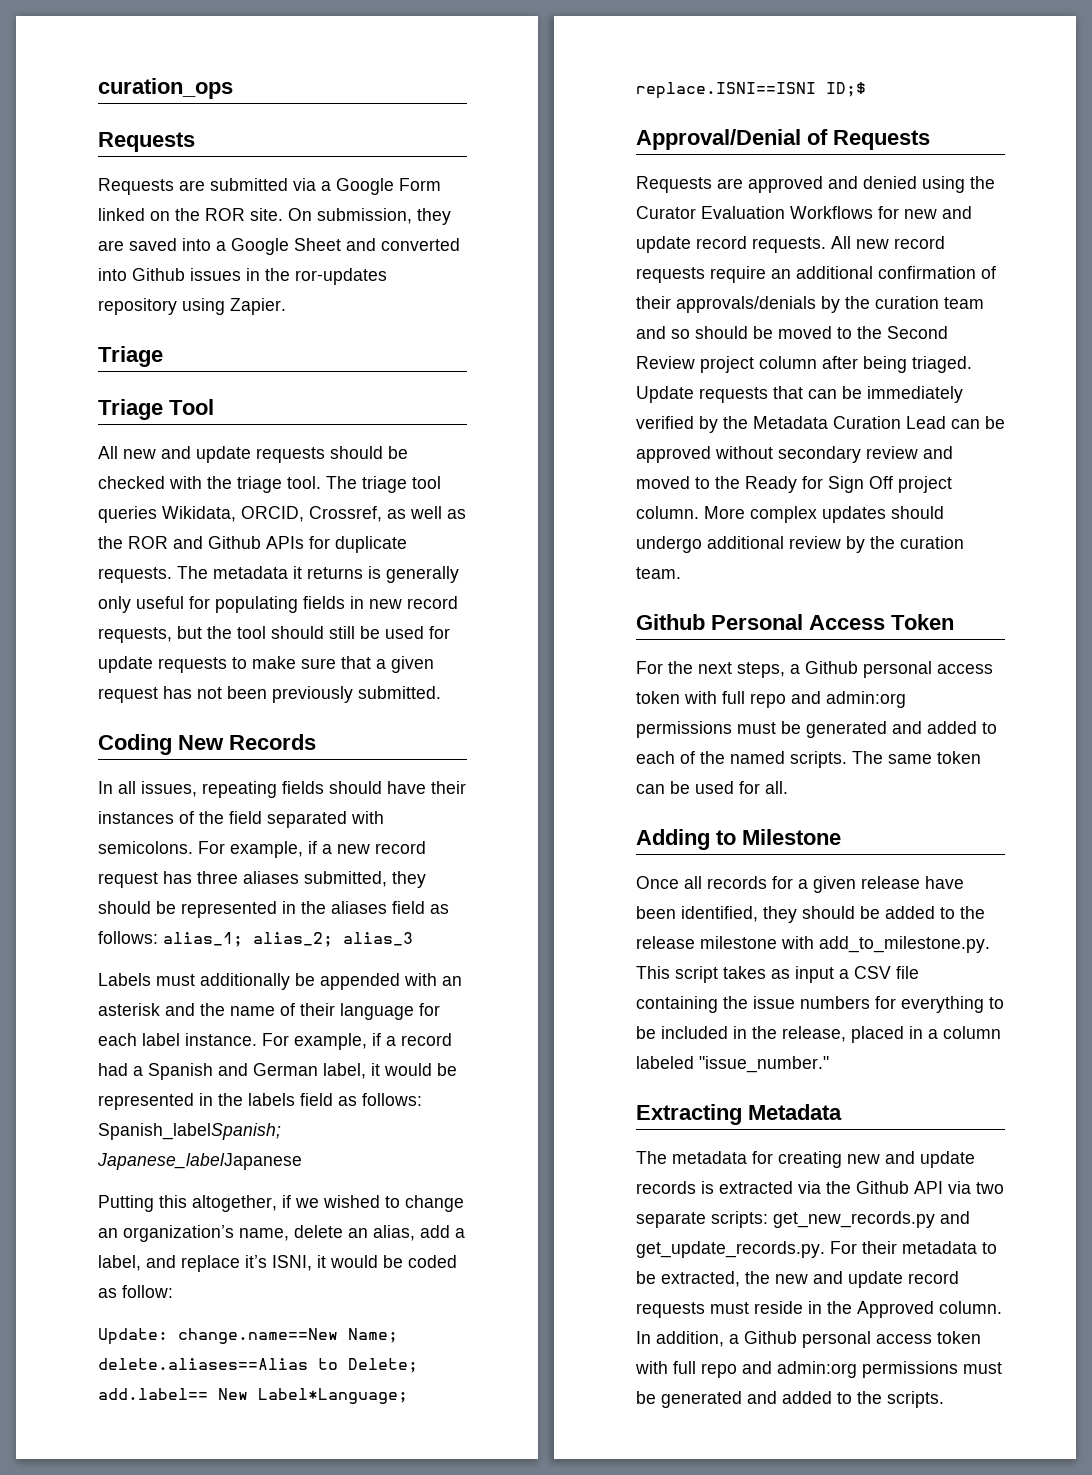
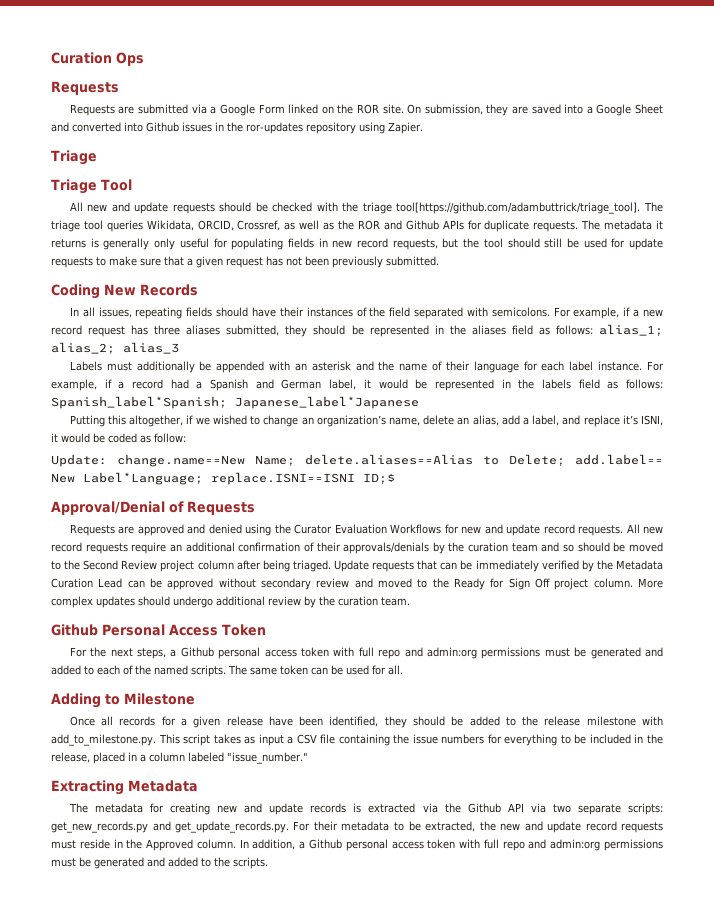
- curation_ops
+ Curation Ops
- All new and update requests should be checked with the triage tool. The triage tool queries Wikidata, ORCID, Crossref, as well as the ROR and Github APIs for duplicate requests.
+ All new and update requests should be checked with the triage tool[https://github.com/adambuttrick/triage_tool]. The triage tool queries Wikidata, ORCID, Crossref, as well as the ROR and Github APIs for duplicate requests.
- For example, if a record had a Spanish and German label, it would be represented in the labels field as follows: Spanish_labelSpanish; Japanese_labelJapanese
+ For example, if a record had a Spanish and German label, it would be represented in the labels field as follows: Spanish_label*Spanish; Japanese_label*Japanese

